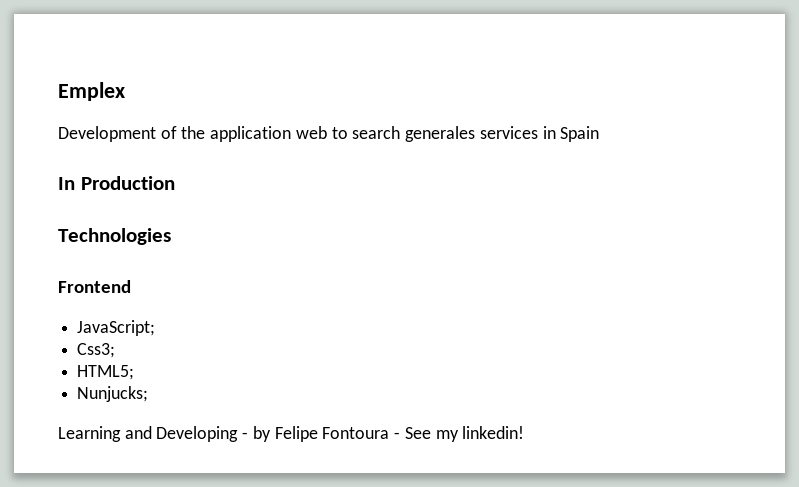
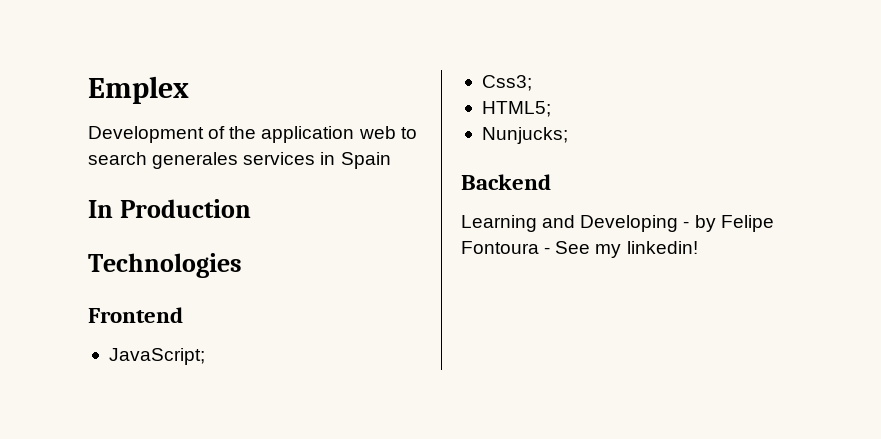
+ Backend

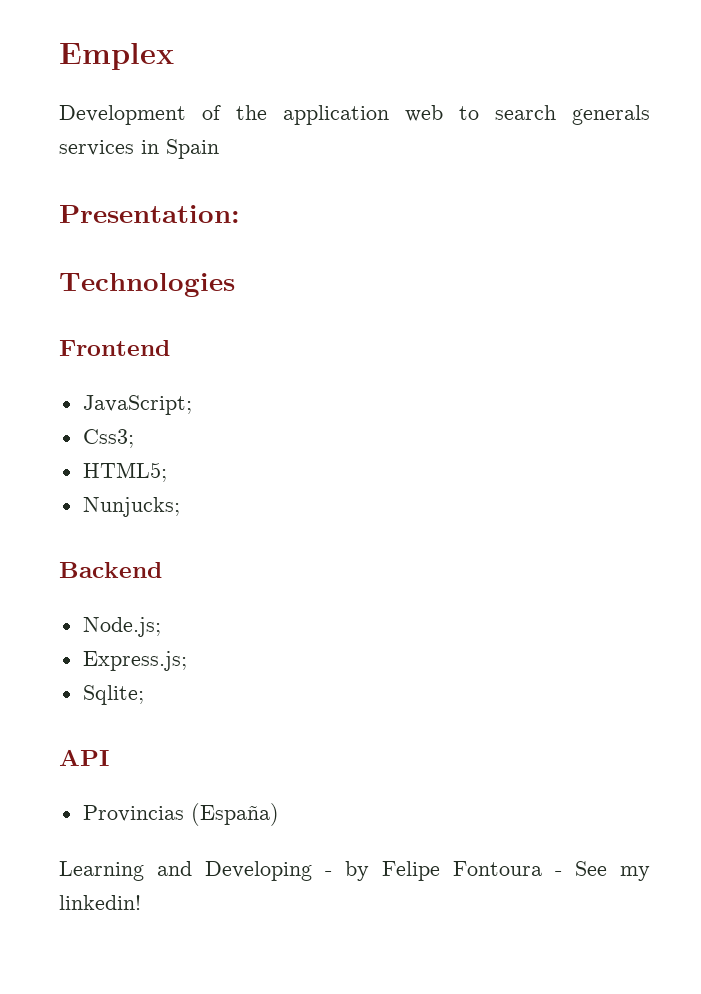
- Development of the application web to search generales services in Spain
+ Development of the application web to search generals services in Spain
- In Production
+ Presentation:
+ Node.js;
+ Express.js;
+ Sqlite;
+ API
+ Provincias (España)

